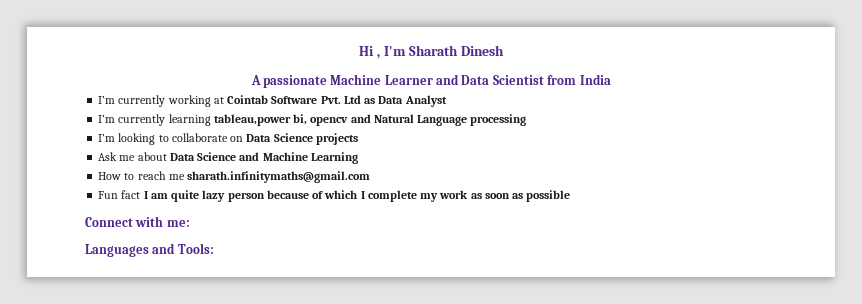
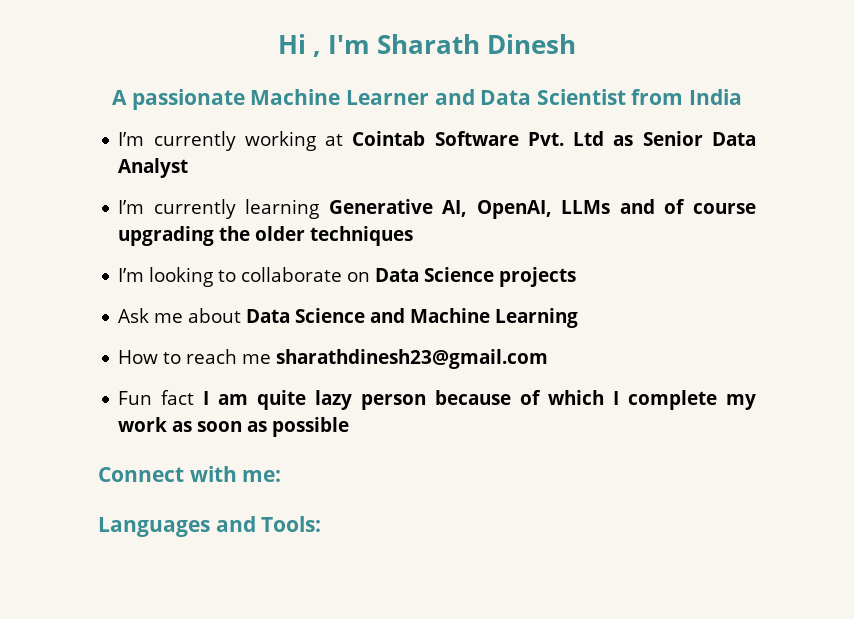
- I’m currently working at Cointab Software Pvt. Ltd as Data Analyst
+ I’m currently working at Cointab Software Pvt. Ltd as Senior Data Analyst
- I’m currently learning tableau,power bi, opencv and Natural Language processing
+ I’m currently learning Generative AI, OpenAI, LLMs and of course upgrading the older techniques
- How to reach me sharath.infinitymaths@gmail.com
+ How to reach me sharathdinesh23@gmail.com

